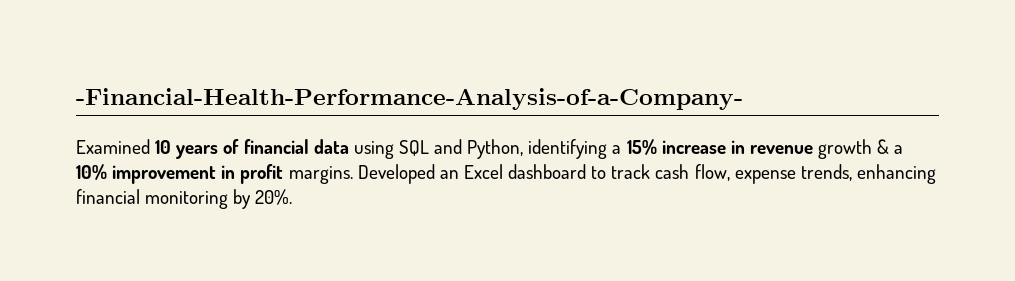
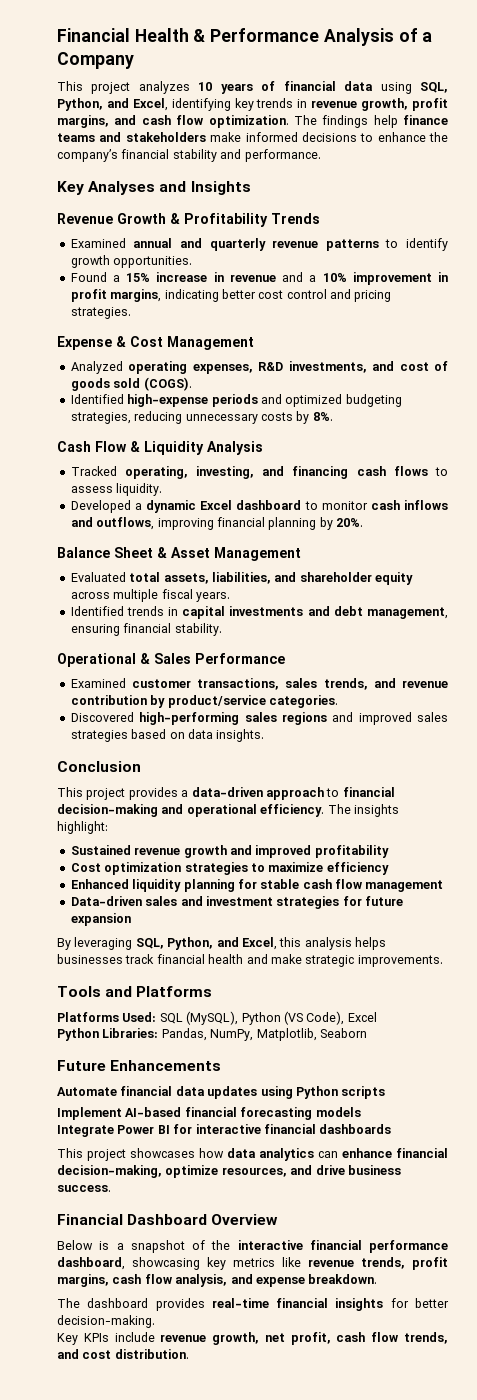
- -Financial-Health-Performance-Analysis-of-a-Company-
- Examined 10 years of financial data using SQL and Python, identifying a 15% increase in revenue growth & a 10% improvement in profit margins. Developed an Excel dashboard to track cash flow, expense trends, enhancing financial monitoring by 20%.
+ Financial Health & Performance Analysis of a Company
+ This project analyzes 10 years of financial data using SQL, Python, and Excel, identifying key trends in revenue growth, profit margins, and cash flow optimization. The findings help finance teams and stakeholders make informed decisions to enhance the company’s financial stability and performance.
+ Key Analyses and Insights
+ Revenue Growth & Profitability Trends
+ Examined annual and quarterly revenue patterns to identify growth opportunities.
+ Found a 15% increase in revenue and a 10% improvement in profit margins, indicating better cost control and pricing strategies.
+ Expense & Cost Management
+ Analyzed operating expenses, R&D investments, and cost of goods sold (COGS).
+ Identified high-expense periods and optimized budgeting strategies, reducing unnecessary costs by 8%.
+ Cash Flow & Liquidity Analysis
+ Tracked operating, investing, and financing cash flows to assess liquidity.
+ Developed a dynamic Excel dashboard to monitor cash inflows and outflows, improving financial planning by 20%.
+ Balance Sheet & Asset Management
+ Evaluated total assets, liabilities, and shareholder equity across multiple fiscal years.
+ Identified trends in capital investments and debt management, ensuring financial stability.
+ Operational & Sales Performance
+ Examined customer transactions, sales trends, and revenue contribution by product/service categories.
+ Discovered high-performing sales regions and improved sales strategies based on data insights.
+ Conclusion
+ This project provides a data-driven approach to financial decision-making and operational efficiency. The insights highlight:
+ Sustained revenue growth and improved profitability
+ Cost optimization strategies to maximize efficiency
+ Enhanced liquidity planning for stable cash flow management
+ Data-driven sales and investment strategies for future expansion
+ By leveraging SQL, Python, and Excel, this analysis helps businesses track financial health and make strategic improvements.
+ Tools and Platforms
+ Platforms Used: SQL (MySQL), Python (VS Code), Excel
+ Python Libraries: Pandas, NumPy, Matplotlib, Seaborn
+ Future Enhancements
+ Automate financial data updates using Python scripts
+ Implement AI-based financial forecasting models
+ Integrate Power BI for interactive financial dashboards
+ This project showcases how data analytics can enhance financial decision-making, optimize resources, and drive business success.
+ Financial Dashboard Overview
+ Below is a snapshot of the interactive financial performance dashboard, showcasing key metrics like revenue trends, profit margins, cash flow analysis, and expense breakdown.
+ The dashboard provides real-time financial insights for better decision-making.
+ Key KPIs include revenue growth, net profit, cash flow trends, and cost distribution.

